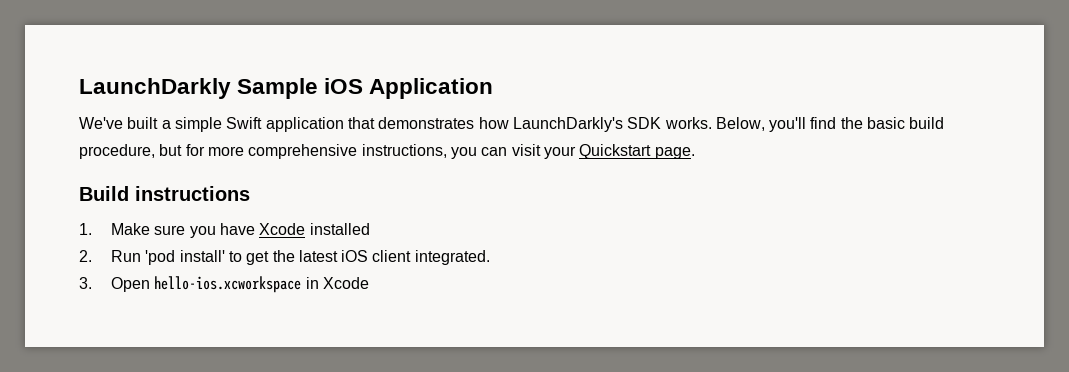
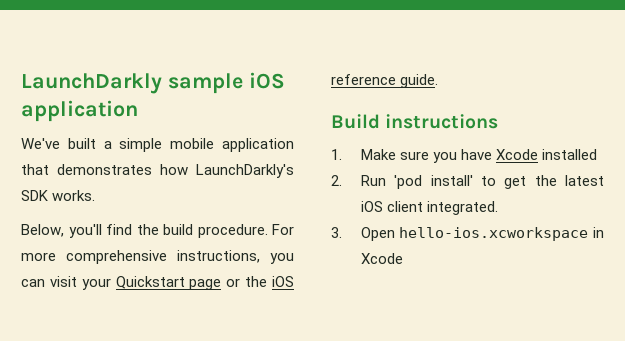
- LaunchDarkly Sample iOS Application
+ LaunchDarkly sample iOS application
- We've built a simple Swift application that demonstrates how LaunchDarkly's SDK works. Below, you'll find the basic build procedure, but for more comprehensive instructions, you can visit your Quickstart page.
+ We've built a simple mobile application that demonstrates how LaunchDarkly's SDK works.
+ Below, you'll find the build procedure. For more comprehensive instructions, you can visit your Quickstart page or the iOS reference guide.

